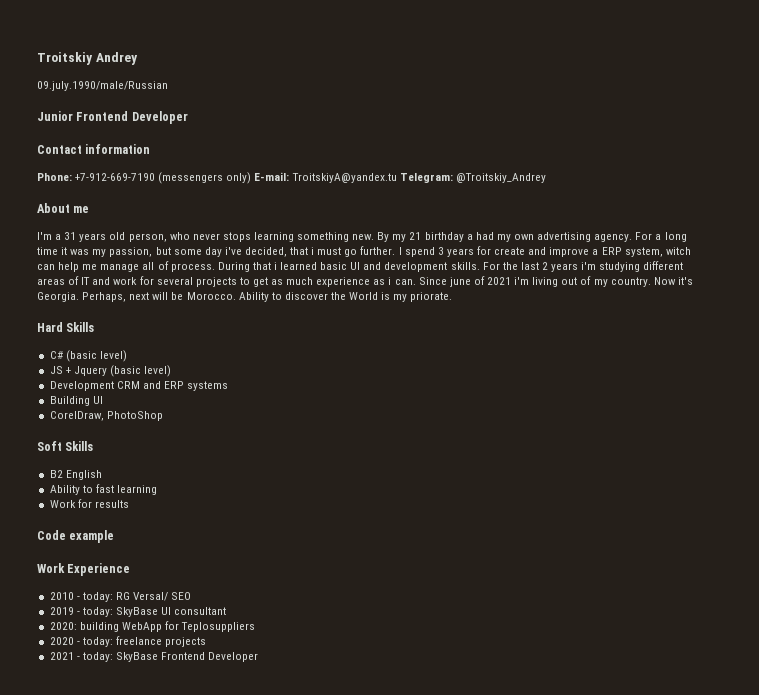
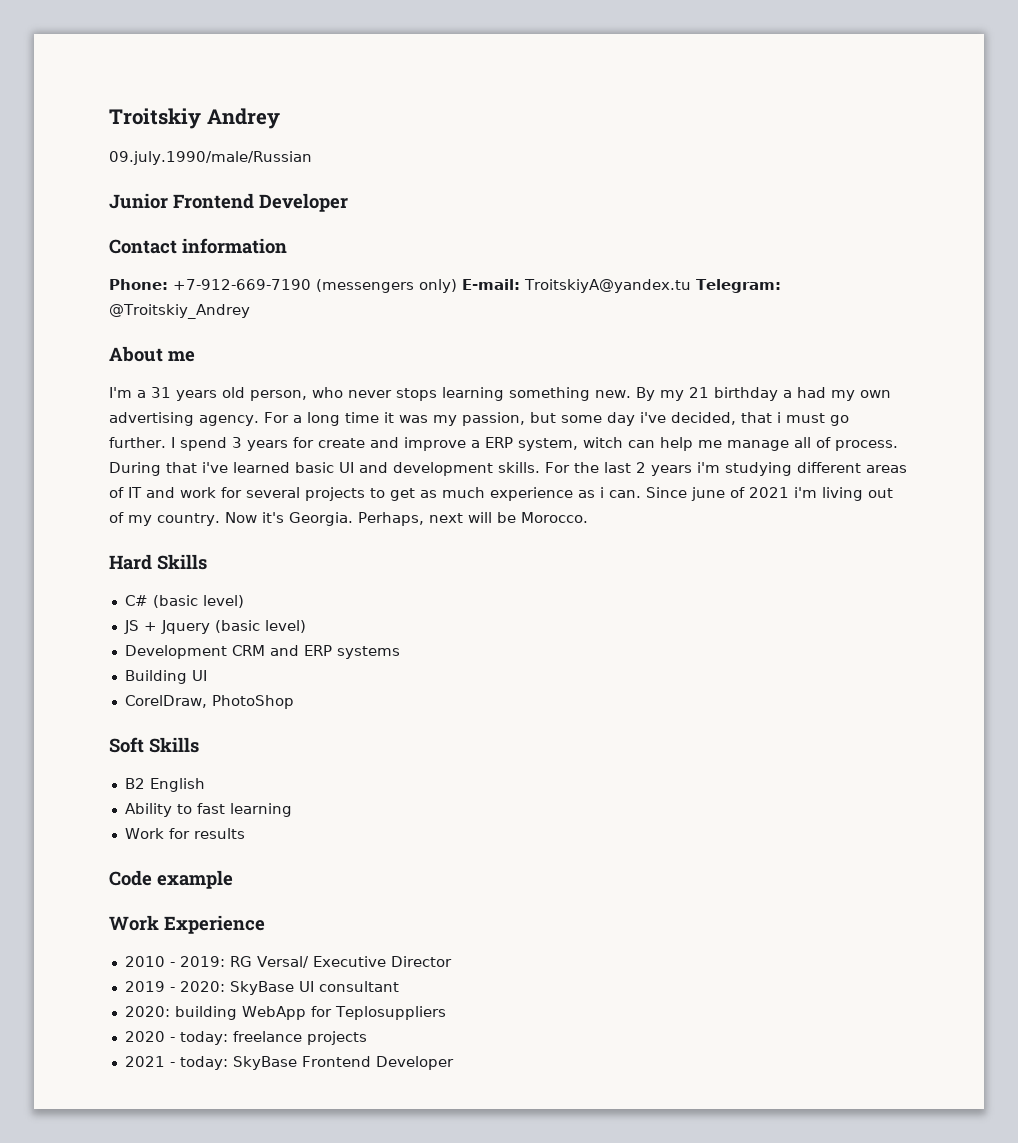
- During that i learned basic UI and development skills.
+ During that i've learned basic UI and development skills.
- Ability to discover the World is my priorate.
- 2010 - today: RG Versal/ SEO
+ 2010 - 2019: RG Versal/ Executive Director
- 2019 - today: SkyBase UI consultant
+ 2019 - 2020: SkyBase UI consultant

